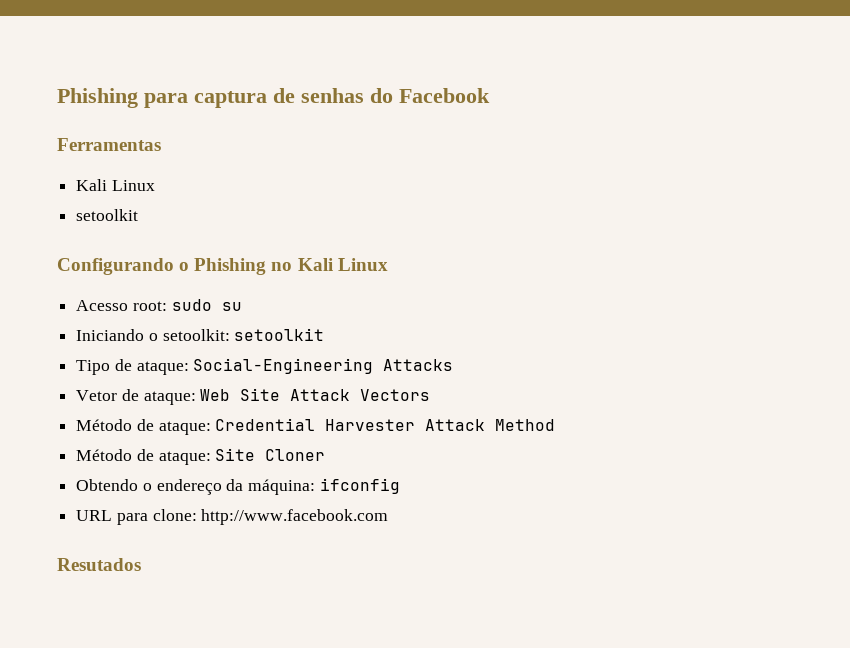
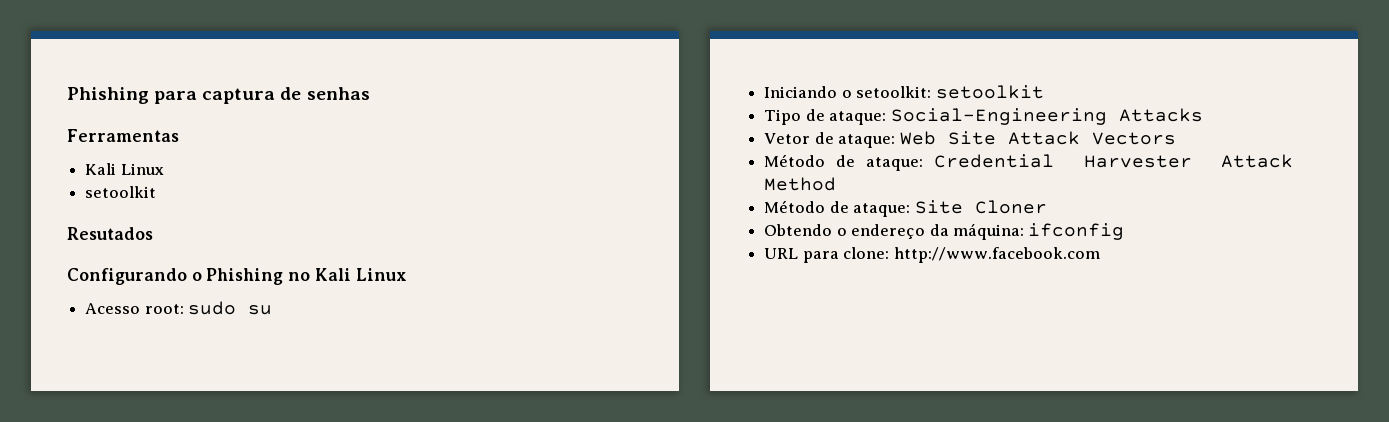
- Phishing para captura de senhas do Facebook
+ Phishing para captura de senhas
+ Resutados
- Resutados

